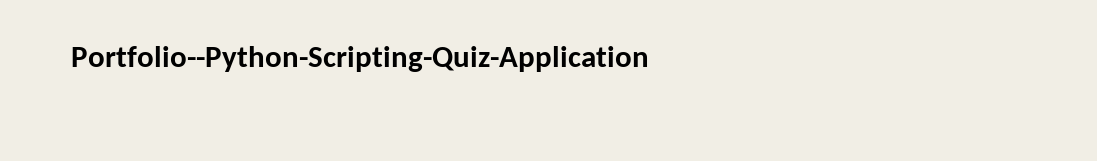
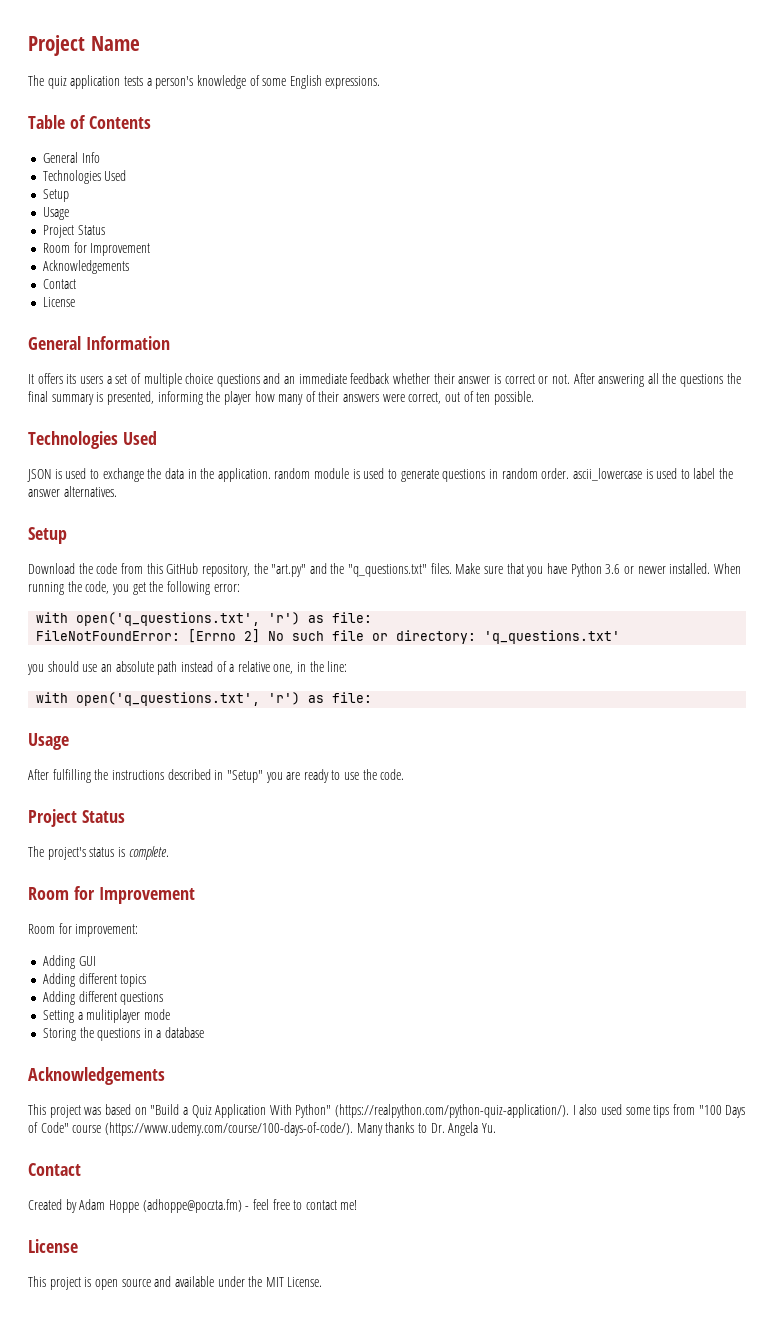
- Portfolio--Python-Scripting-Quiz-Application
+ Project Name
+ The quiz application tests a person's knowledge of some English expressions.
+ Table of Contents
+ General Info
+ Technologies Used
+ Setup
+ Usage
+ Project Status
+ Room for Improvement
+ Acknowledgements
+ Contact
+ License
+ General Information
+ It offers its users a set of multiple choice questions and an immediate feedback whether their answer is correct or not. After answering all the questions the final summary is presented, informing the player how many of their answers were correct, out of ten possible.
+ Technologies Used
+ JSON is used to exchange the data in the application. random module is used to generate questions in random order. ascii_lowercase is used to label the answer alternatives.
+ Setup
+ Download the code from this GitHub repository, the "art.py" and the "q_questions.txt" files. Make sure that you have Python 3.6 or newer installed. When running the code, you get the following error:
+ with open('q_questions.txt', 'r') as file:
+ FileNotFoundError: [Errno 2] No such file or directory: 'q_questions.txt'
+ you should use an absolute path instead of a relative one, in the line:
+ with open('q_questions.txt', 'r') as file:
+ Usage
+ After fulfilling the instructions described in "Setup" you are ready to use the code.
+ Project Status
+ The project's status is complete.
+ Room for Improvement
+ Room for improvement:
+ Adding GUI
+ Adding different topics
+ Adding different questions
+ Setting a mulitiplayer mode
+ Storing the questions in a database
+ Acknowledgements
+ This project was based on "Build a Quiz Application With Python" (https://realpython.com/python-quiz-application/). I also used some tips from "100 Days of Code" course (https://www.udemy.com/course/100-days-of-code/). Many thanks to Dr. Angela Yu.
+ Contact
+ Created by Adam Hoppe (adhoppe@poczta.fm) - feel free to contact me!
+ License
+ This project is open source and available under the MIT License.

